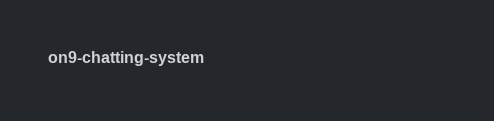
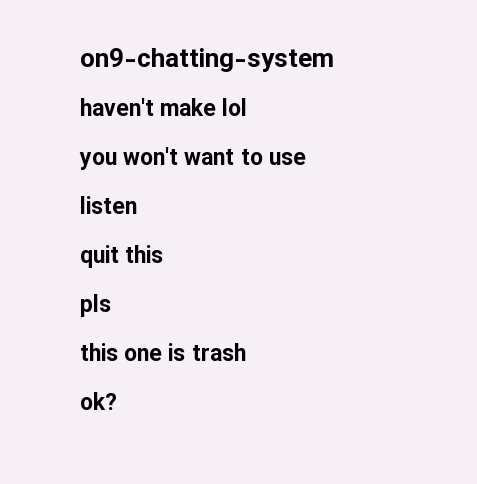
+ haven't make lol
+ you won't want to use
+ listen
+ quit this
+ pls
+ this one is trash
+ ok?

